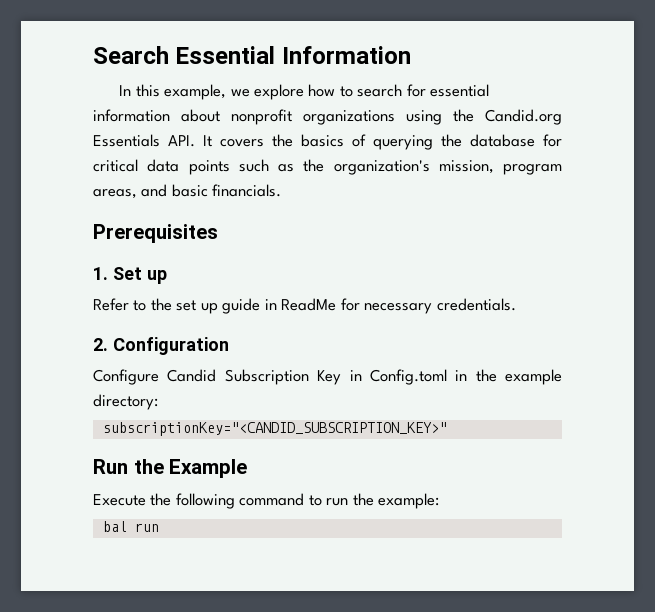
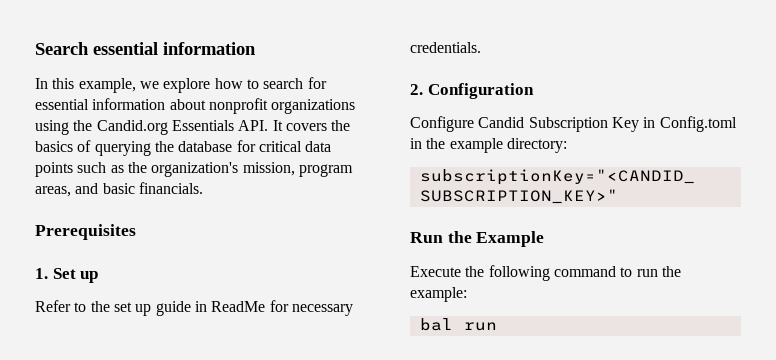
- Search Essential Information
+ Search essential information

